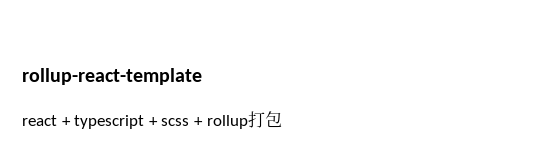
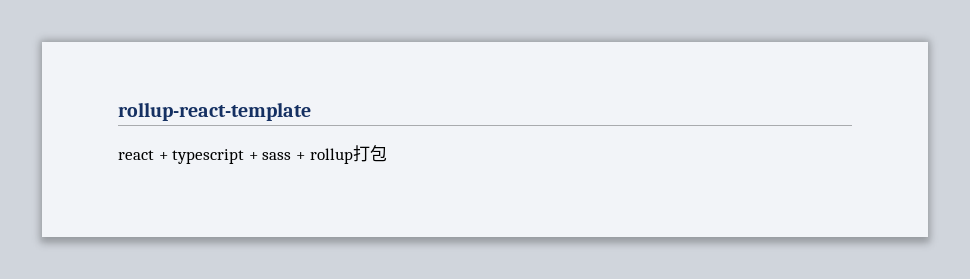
- react + typescript + scss + rollup打包
+ react + typescript + sass + rollup打包

